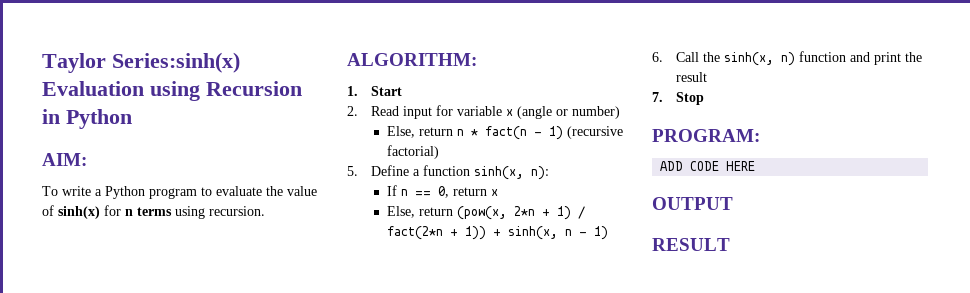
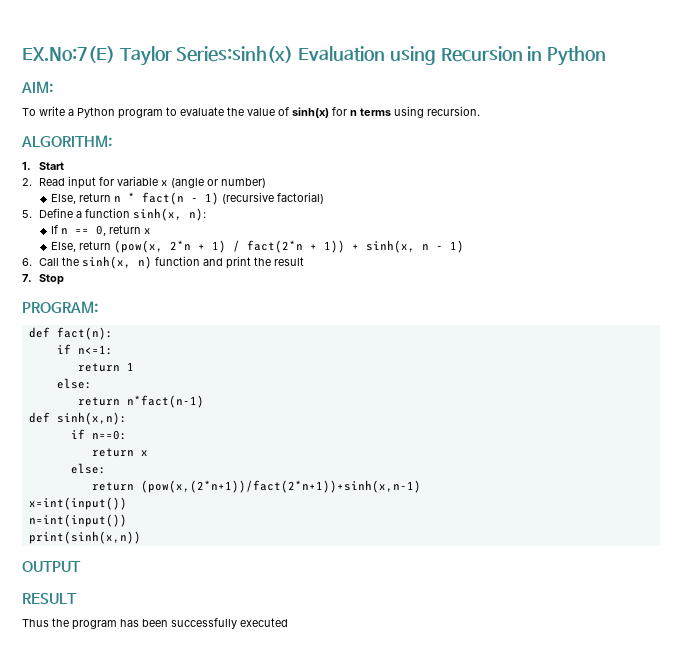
- Taylor Series:sinh(x) Evaluation using Recursion in Python
+ EX.No:7(E) Taylor Series:sinh(x) Evaluation using Recursion in Python
- ADD CODE HERE
+ def fact(n):
+ if n<=1:
+ return 1
+ else:
+ return n*fact(n-1)
+ def sinh(x,n):
+ if n==0:
+ return x
+ else:
+ return (pow(x,(2*n+1))/fact(2*n+1))+sinh(x,n-1)
+ x=int(input())
+ n=int(input())
+ print(sinh(x,n))
  OUTPUT
  RESULT
+ Thus the program has been successfully executed

